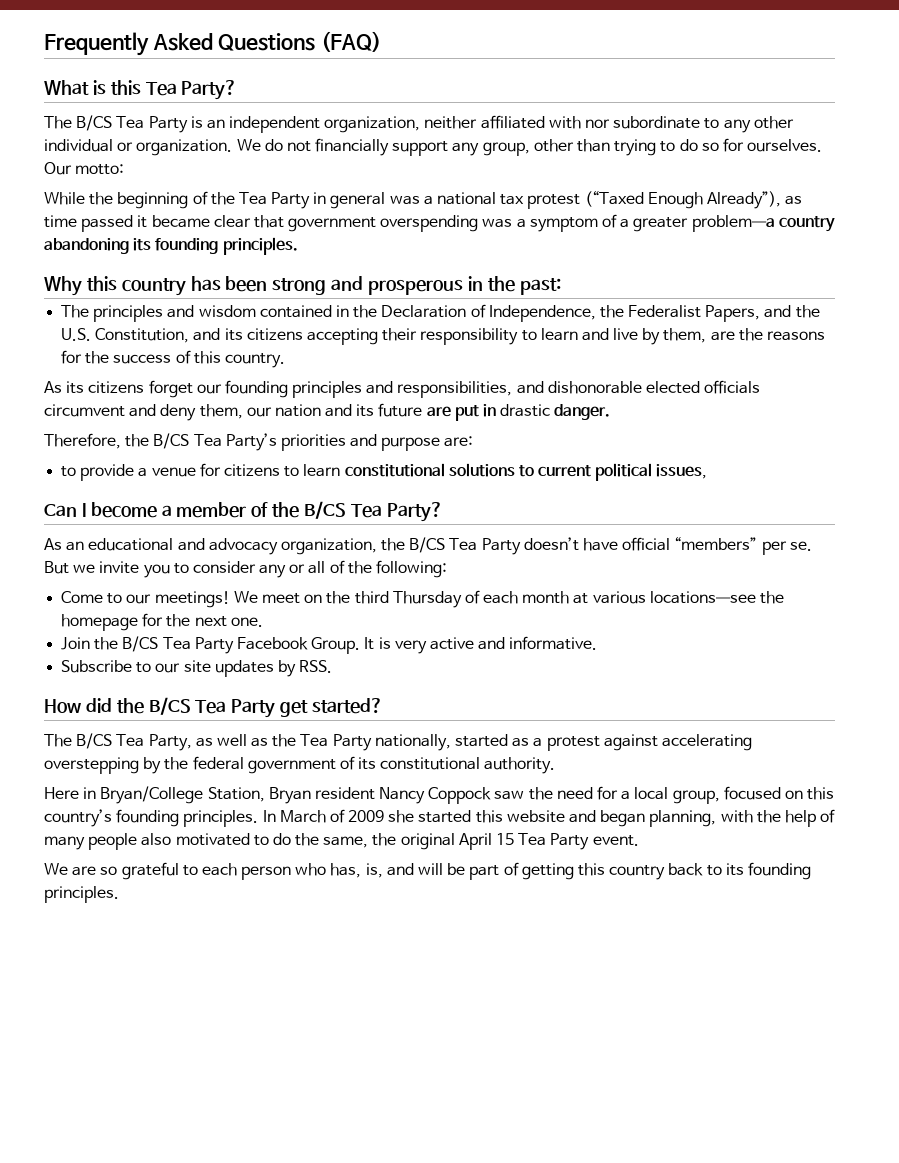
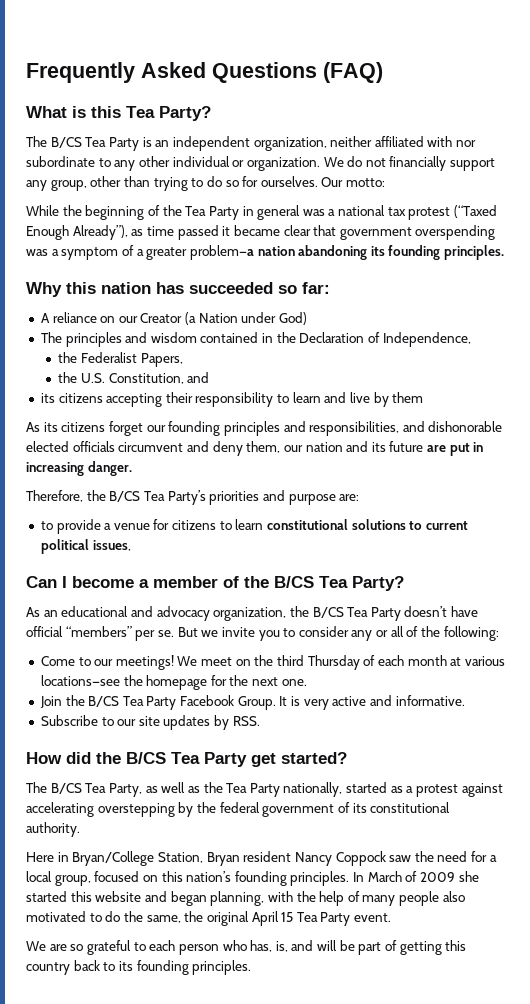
- While the beginning of the Tea Party in general was a national tax protest (“Taxed Enough Already”), as time passed it became clear that government overspending was a symptom of a greater problem—a country abandoning its founding principles.
+ While the beginning of the Tea Party in general was a national tax protest (“Taxed Enough Already”), as time passed it became clear that government overspending was a symptom of a greater problem—a nation abandoning its founding principles.
- Why this country has been strong and prosperous in the past:
+ Why this nation has succeeded so far:
+ A reliance on our Creator (a Nation under God)
- The principles and wisdom contained in the Declaration of Independence, the Federalist Papers, and the U.S. Constitution, and its citizens accepting their responsibility to learn and live by them, are the reasons for the success of this country.
+ The principles and wisdom contained in the Declaration of Independence,
+ the Federalist Papers,
+ the U.S. Constitution, and
+ its citizens accepting their responsibility to learn and live by them
- As its citizens forget our founding principles and responsibilities, and dishonorable elected officials circumvent and deny them, our nation and its future are put in drastic danger.
+ As its citizens forget our founding principles and responsibilities, and dishonorable elected officials circumvent and deny them, our nation and its future are put in increasing danger.
- Here in Bryan/College Station, Bryan resident Nancy Coppock saw the need for a local group, focused on this country’s founding principles.
+ Here in Bryan/College Station, Bryan resident Nancy Coppock saw the need for a local group, focused on this nation’s founding principles.

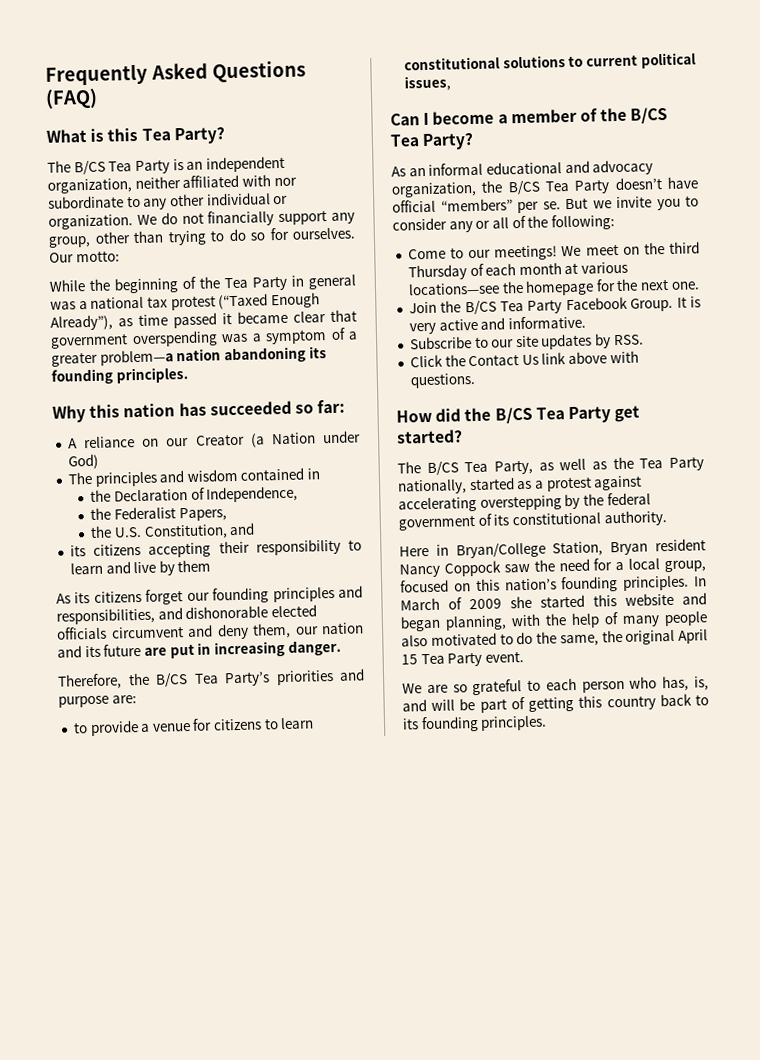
- The principles and wisdom contained in the Declaration of Independence,
+ The principles and wisdom contained in
+ the Declaration of Independence,
- As an educational and advocacy organization, the B/CS Tea Party doesn’t have official “members” per se.
+ As an informal educational and advocacy organization, the B/CS Tea Party doesn’t have official “members” per se.
+ Click the Contact Us link above with questions.

